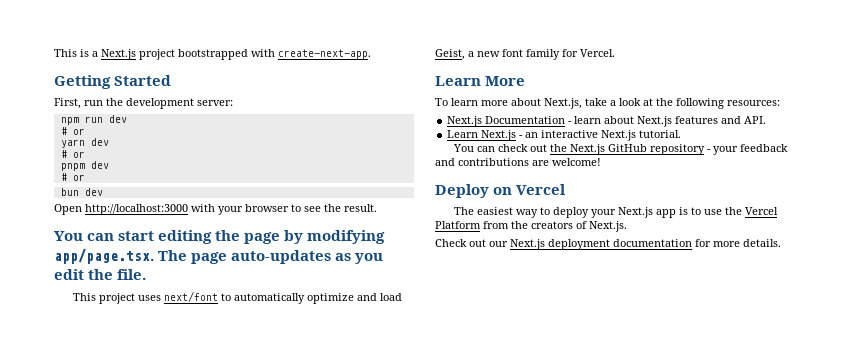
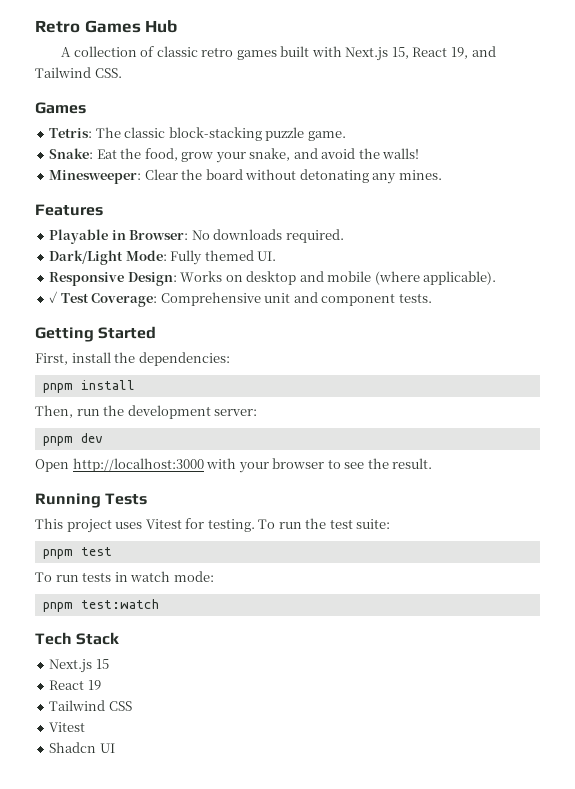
- This is a Next.js project bootstrapped with create-next-app.
+ Retro Games Hub
+ A collection of classic retro games built with Next.js 15, React 19, and Tailwind CSS.
+ Games
+ Tetris: The classic block-stacking puzzle game.
+ Snake: Eat the food, grow your snake, and avoid the walls!
+ Minesweeper: Clear the board without detonating any mines.
+ Features
+ Playable in Browser: No downloads required.
+ Dark/Light Mode: Fully themed UI.
+ Responsive Design: Works on desktop and mobile (where applicable).
+ ✓ Test Coverage: Comprehensive unit and component tests.
  Getting Started
- First, run the development server:
- npm run dev
- # or
- yarn dev
- # or
+ First, install the dependencies:
+ pnpm install
+ Then, run the development server:
  pnpm dev
- # or
- bun dev
- You can start editing the page by modifying app/page.tsx. The page auto-updates as you edit the file.
- This project uses next/font to automatically optimize and load Geist, a new font family for Vercel.
- Learn More
- To learn more about Next.js, take a look at the following resources:
- Next.js Documentation - learn about Next.js features and API.
- Learn Next.js - an interactive Next.js tutorial.
- You can check out the Next.js GitHub repository - your feedback and contributions are welcome!
- Deploy on Vercel
- The easiest way to deploy your Next.js app is to use the Vercel Platform from the creators of Next.js.
- Check out our Next.js deployment documentation for more details.
+ Running Tests
+ This project uses Vitest for testing. To run the test suite:
+ pnpm test
+ To run tests in watch mode:
+ pnpm test:watch
+ Tech Stack
+ Next.js 15
+ React 19
+ Tailwind CSS
+ Vitest
+ Shadcn UI

